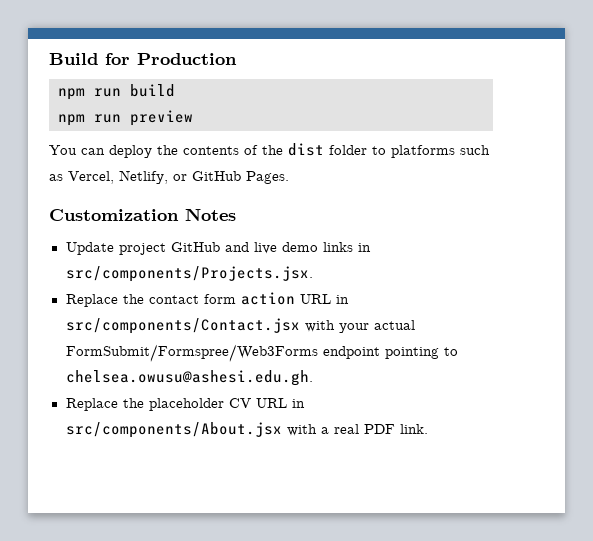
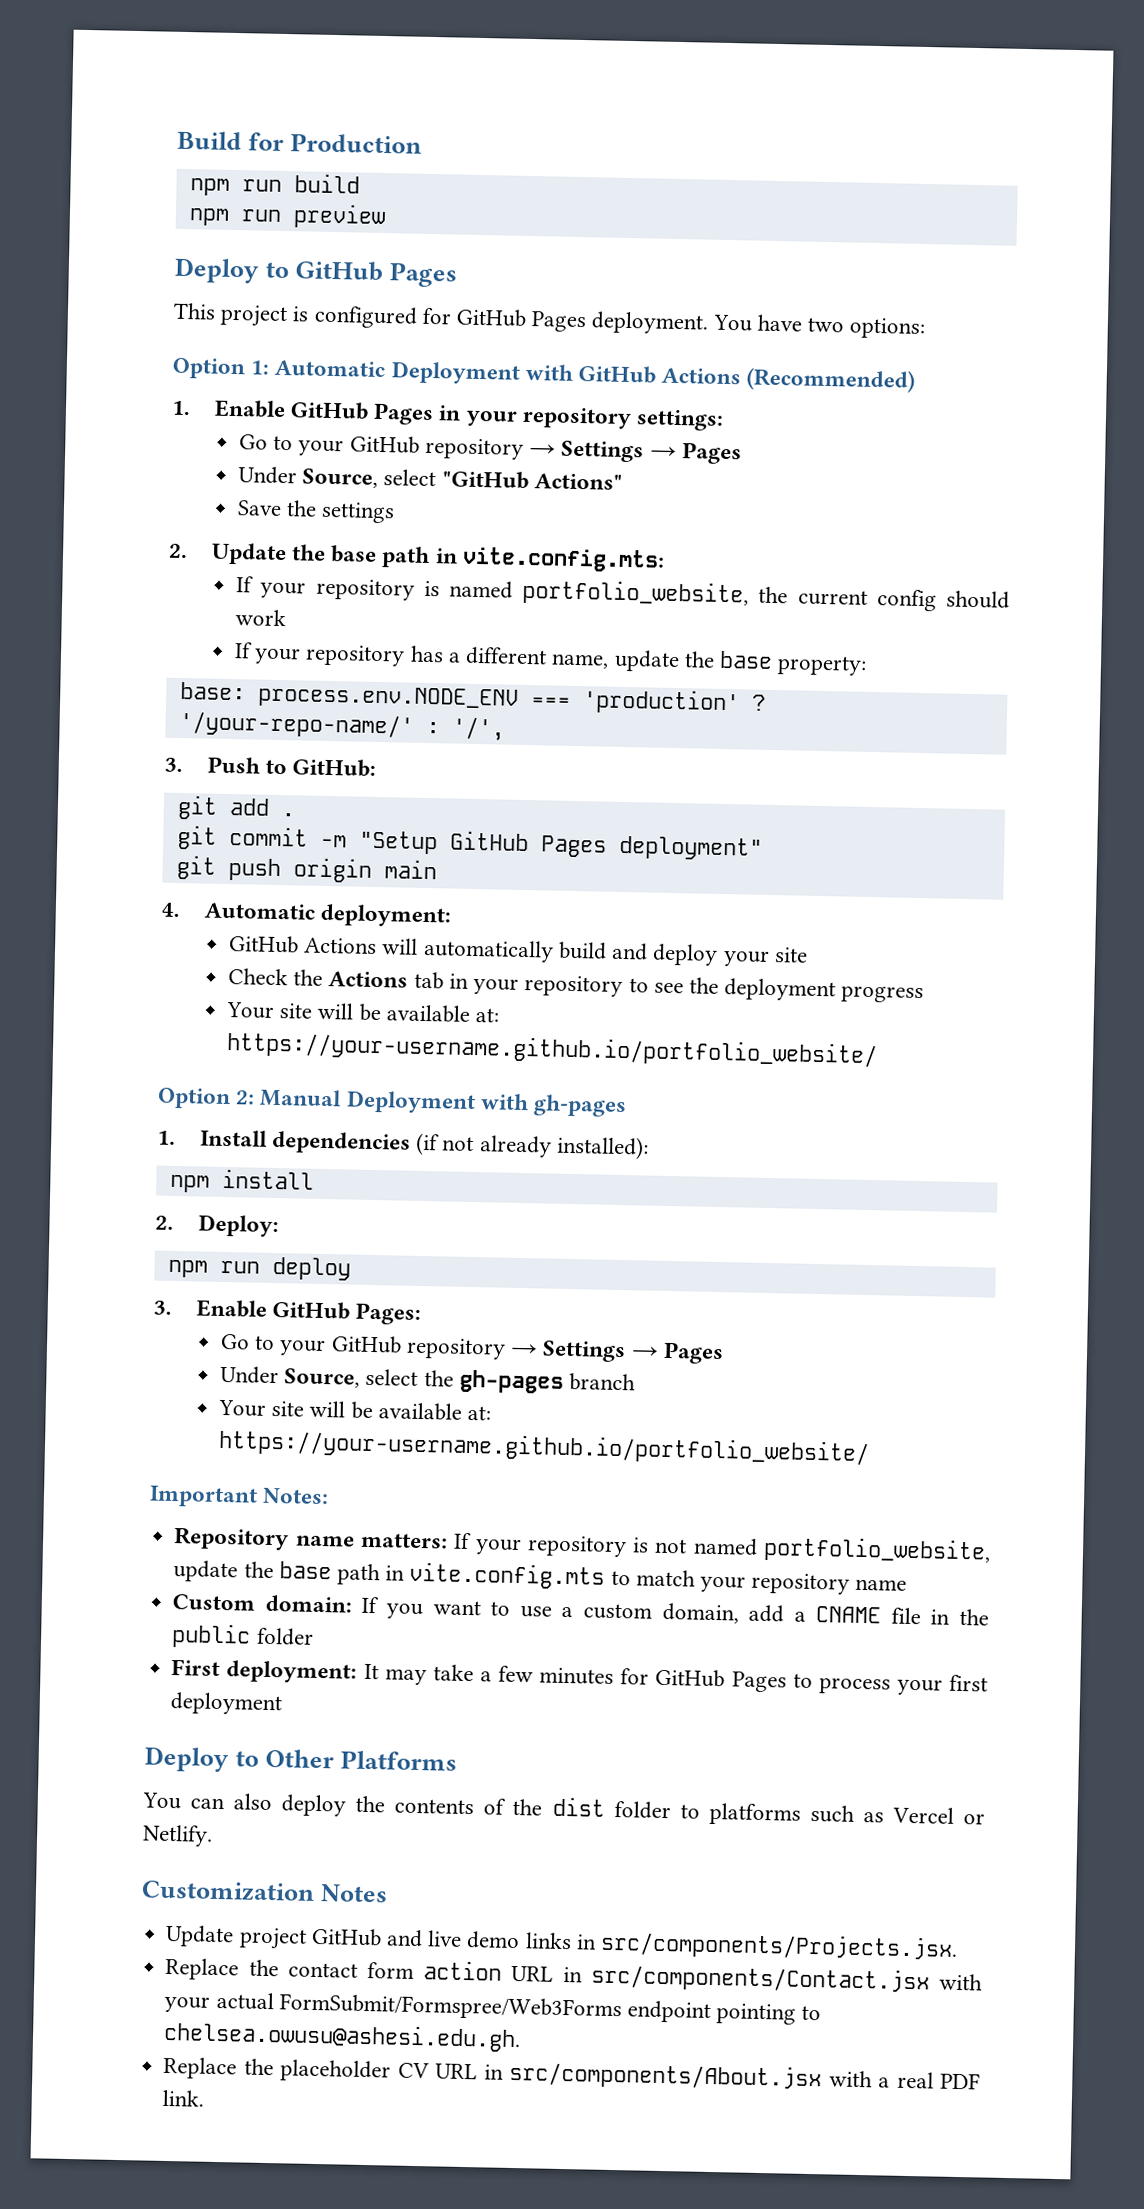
+ Deploy to GitHub Pages
+ This project is configured for GitHub Pages deployment. You have two options:
+ Option 1: Automatic Deployment with GitHub Actions (Recommended)
+ 1. Enable GitHub Pages in your repository settings:
+ Go to your GitHub repository → Settings → Pages
+ Under Source, select "GitHub Actions"
+ Save the settings
+ 2. Update the base path in vite.config.mts:
+ If your repository is named portfolio_website, the current config should work
+ If your repository has a different name, update the base property:
+ base: process.env.NODE_ENV === 'production' ? '/your-repo-name/' : '/',
+ 3. Push to GitHub:
+ git add .
+ git commit -m "Setup GitHub Pages deployment"
+ git push origin main
+ 4. Automatic deployment:
+ GitHub Actions will automatically build and deploy your site
+ Check the Actions tab in your repository to see the deployment progress
+ Your site will be available at: https://your-username.github.io/portfolio_website/
+ Option 2: Manual Deployment with gh-pages
+ 1. Install dependencies (if not already installed):
+ npm install
+ 2. Deploy:
+ npm run deploy
+ 3. Enable GitHub Pages:
+ Go to your GitHub repository → Settings → Pages
+ Under Source, select the gh-pages branch
+ Your site will be available at: https://your-username.github.io/portfolio_website/
+ Important Notes:
+ Repository name matters: If your repository is not named portfolio_website, update the base path in vite.config.mts to match your repository name
+ Custom domain: If you want to use a custom domain, add a CNAME file in the public folder
+ First deployment: It may take a few minutes for GitHub Pages to process your first deployment
+ Deploy to Other Platforms
- You can deploy the contents of the dist folder to platforms such as Vercel, Netlify, or GitHub Pages.
+ You can also deploy the contents of the dist folder to platforms such as Vercel or Netlify.

